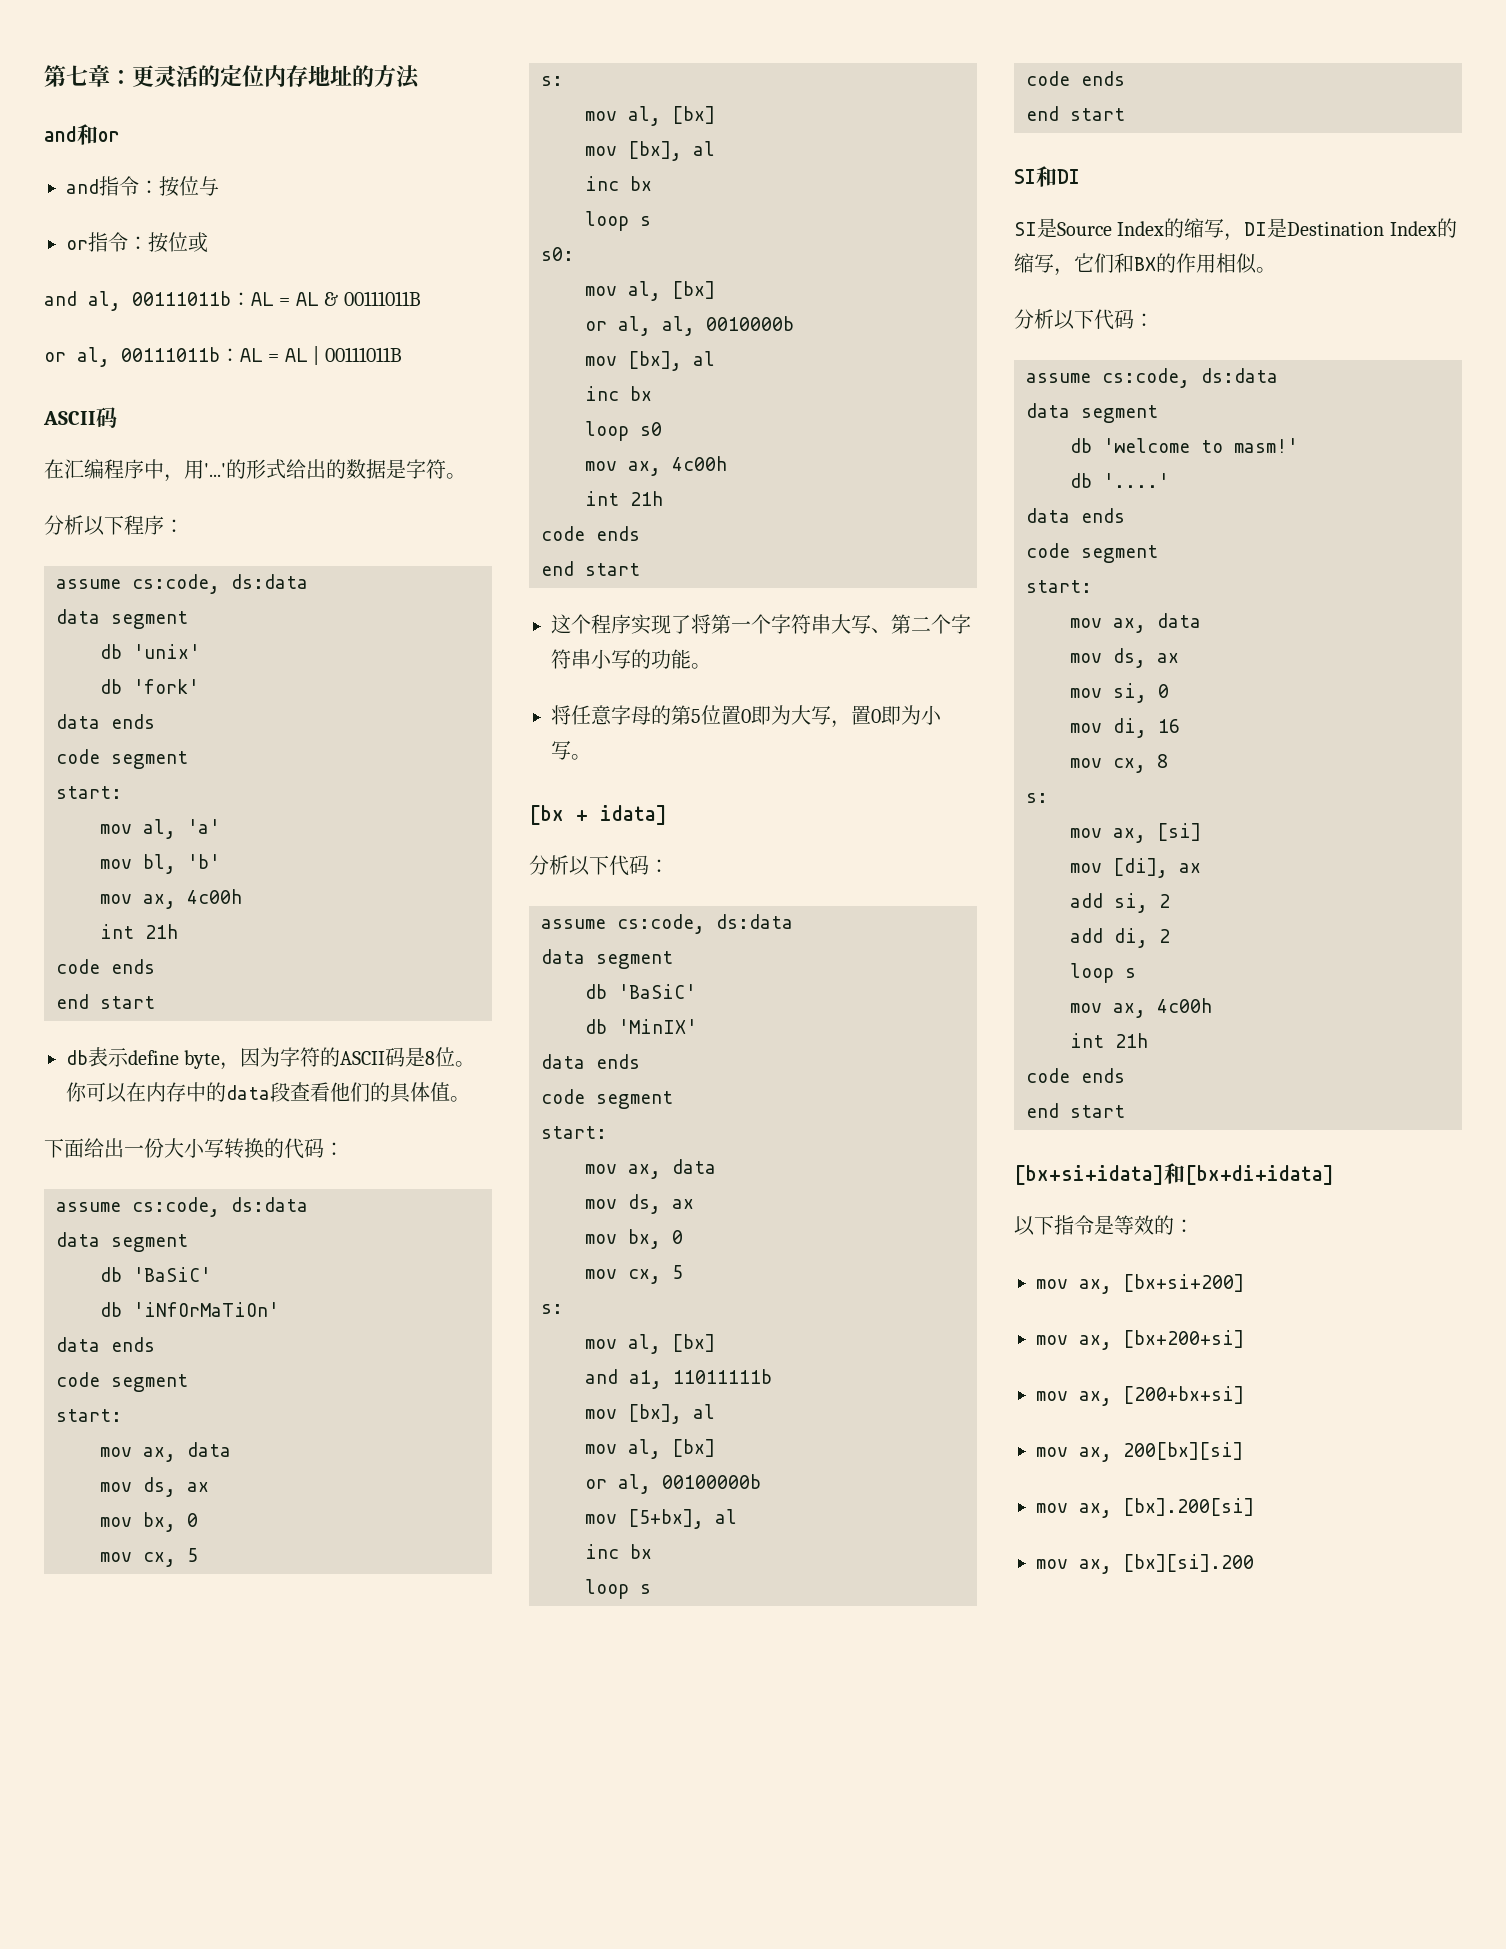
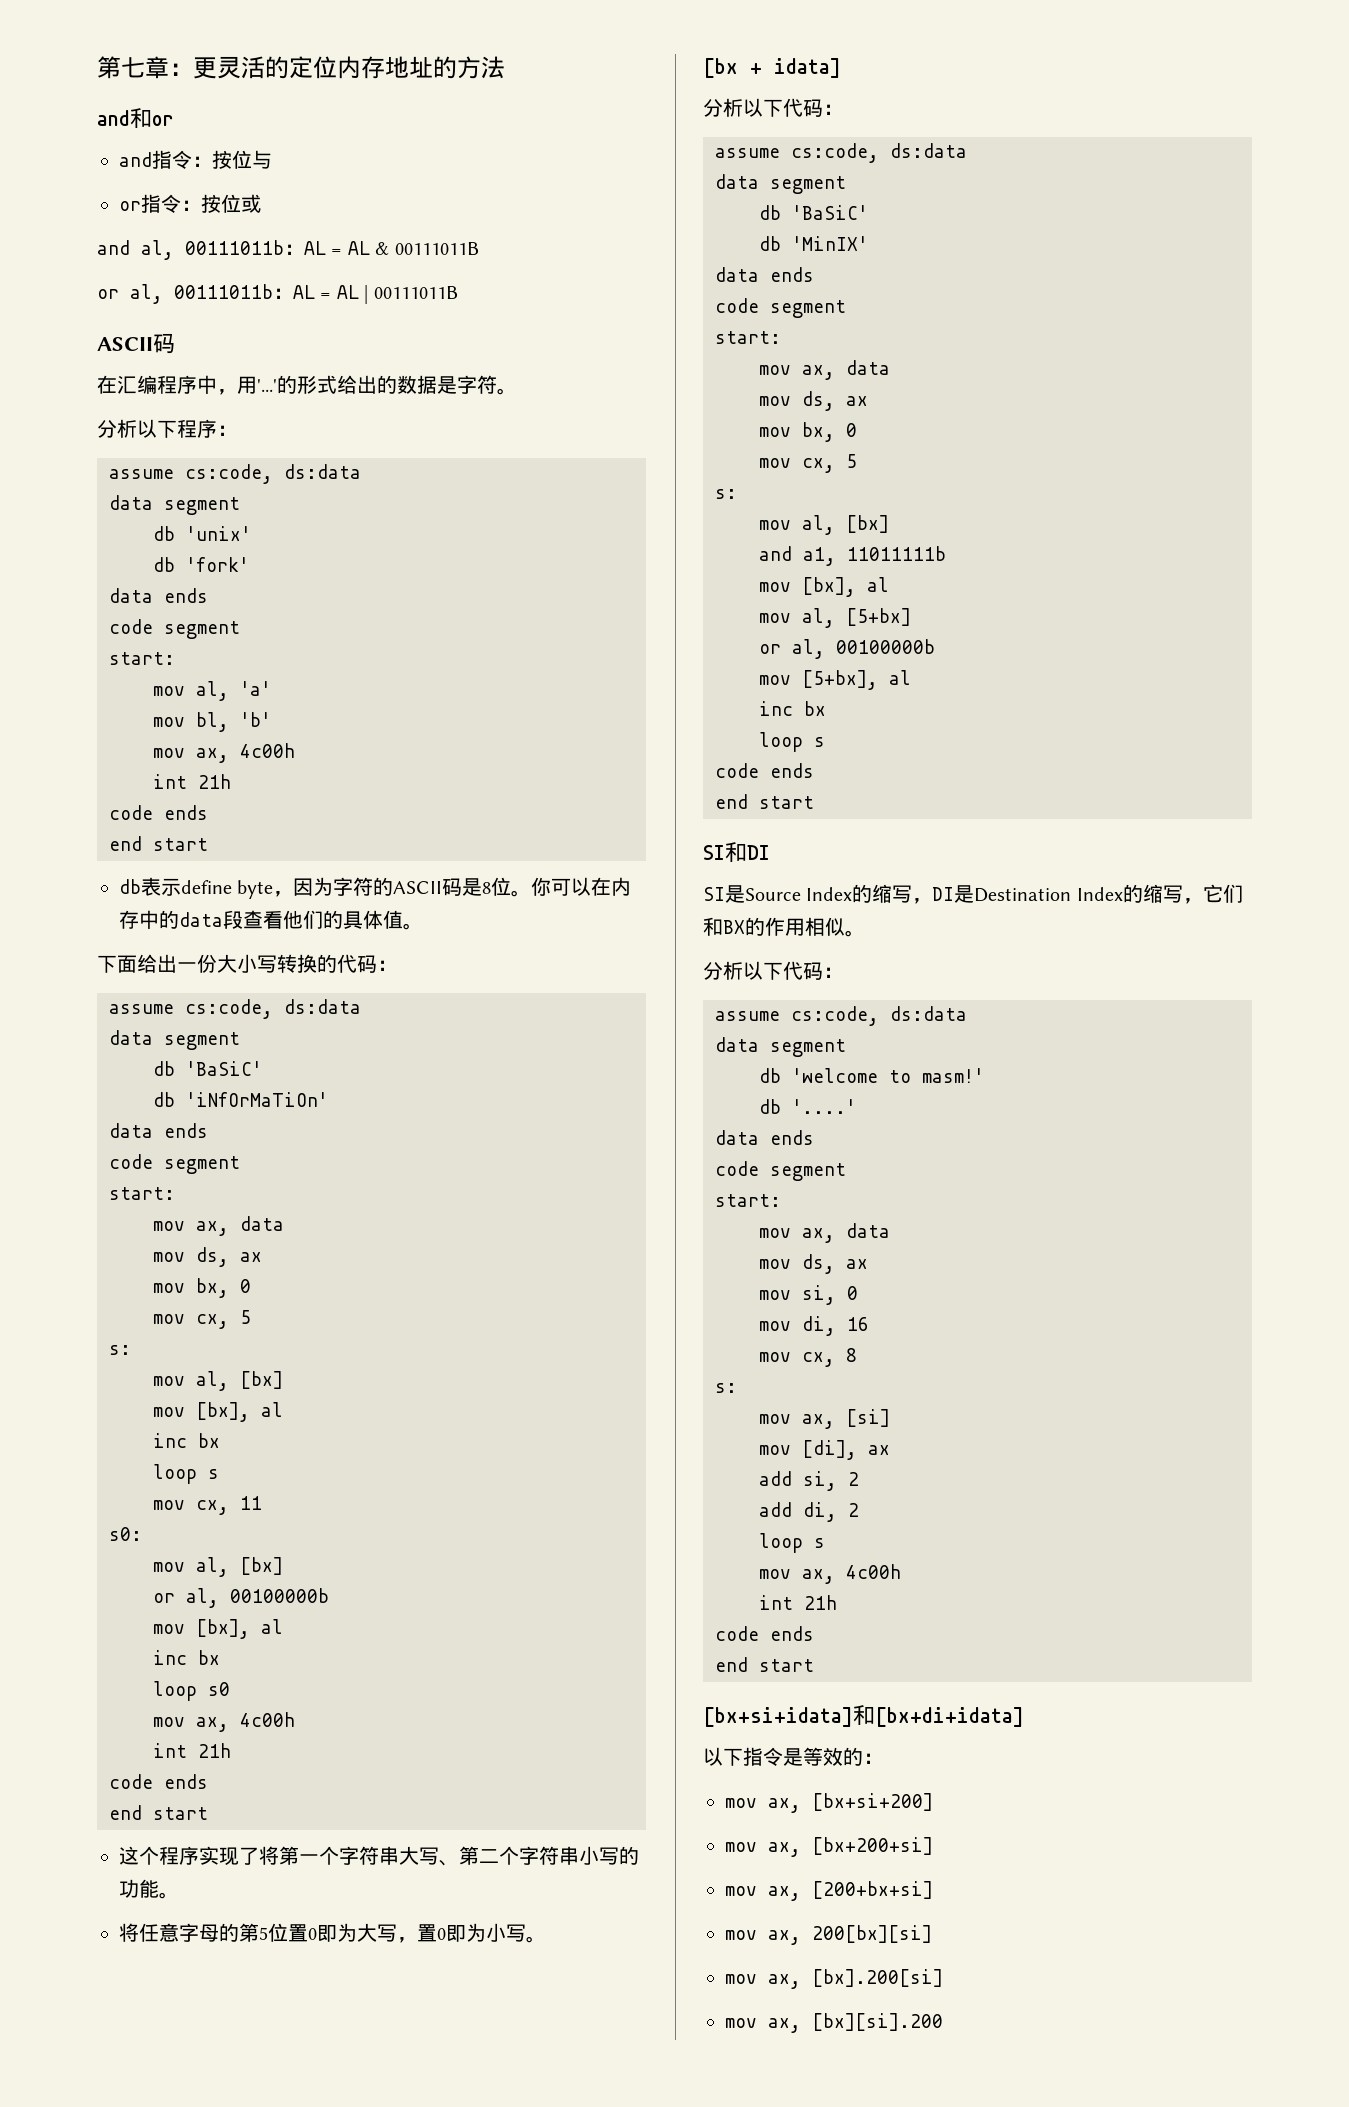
+ mov cx, 11
  s0:
  mov al, [bx]
- or al, al, 0010000b
+ or al, 00100000b
  and a1, 11011111b
  mov [bx], al
- mov al, [bx]
+ mov al, [5+bx]

